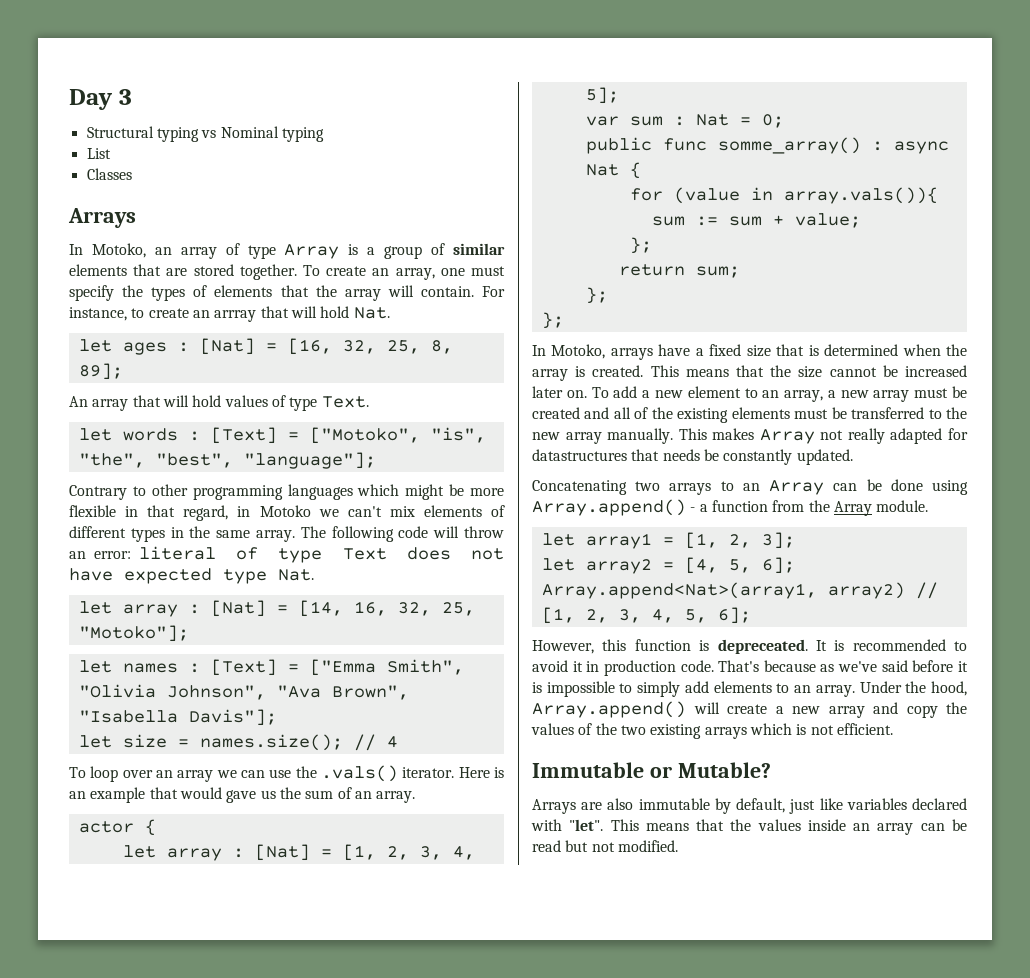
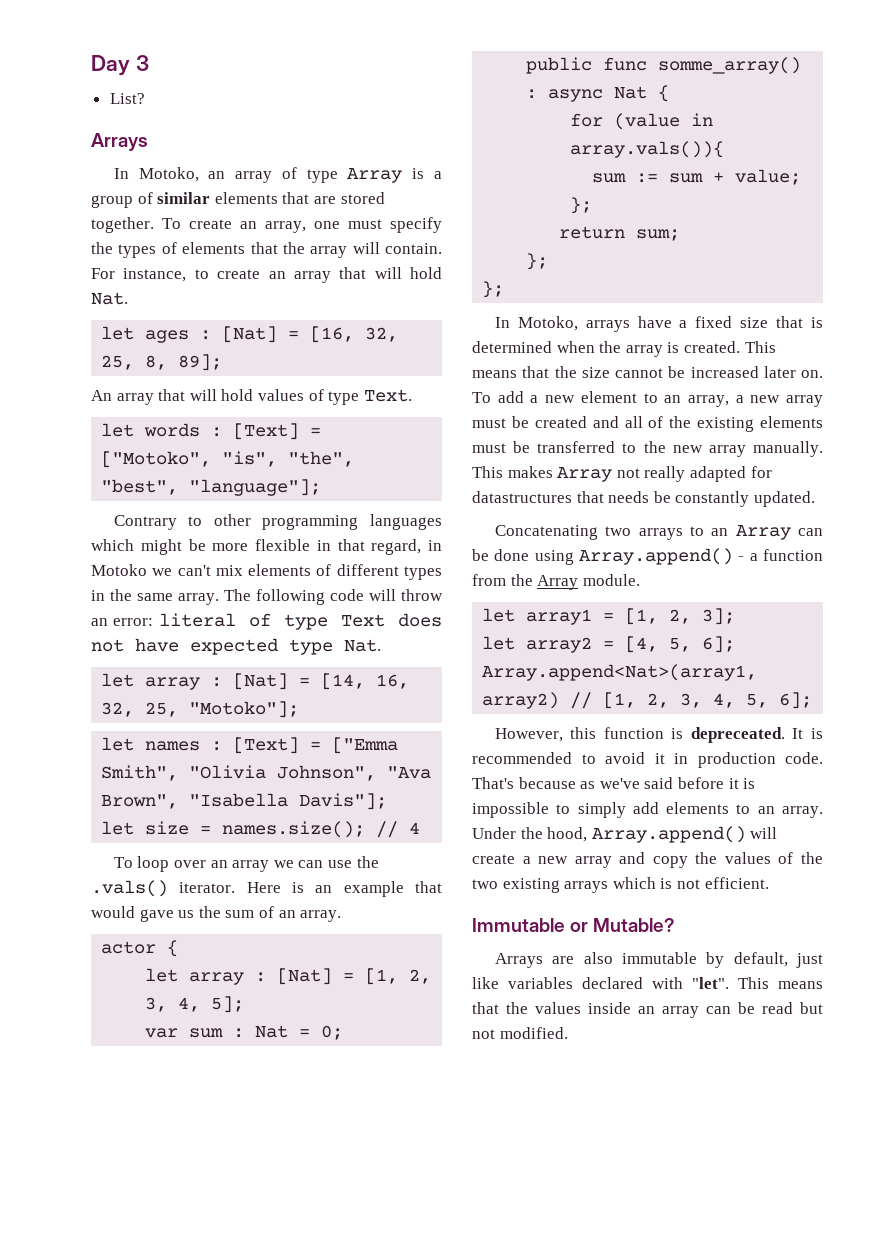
- Structural typing vs Nominal typing
- List
- Classes
+ List?
- For instance, to create an arrray that will hold Nat.
+ For instance, to create an array that will hold Nat.

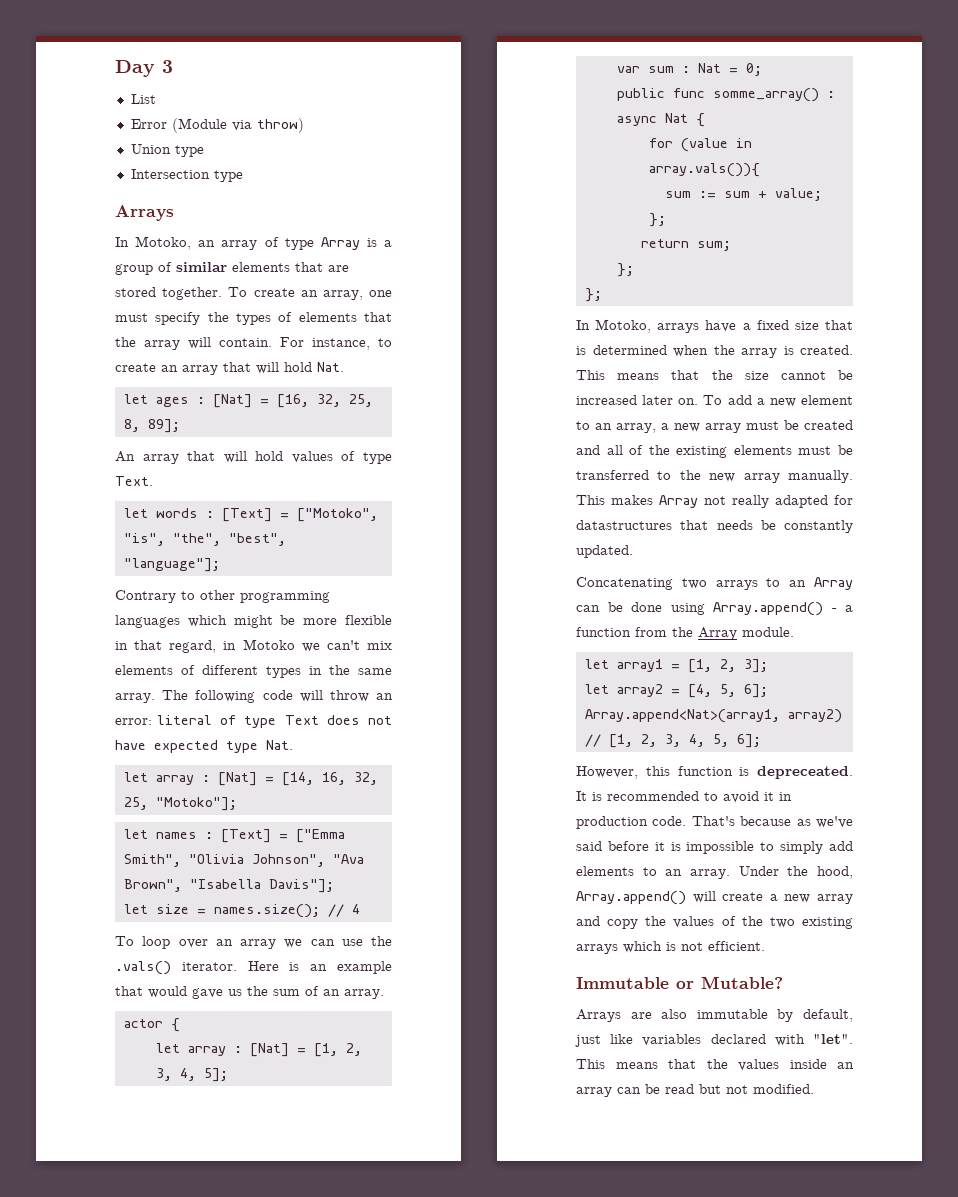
- List?
+ List
+ Error (Module via throw)
+ Union type
+ Intersection type

